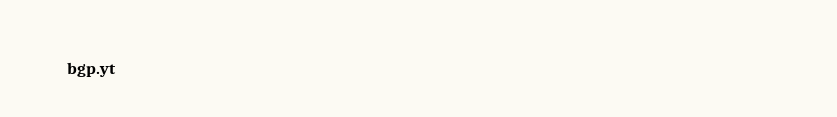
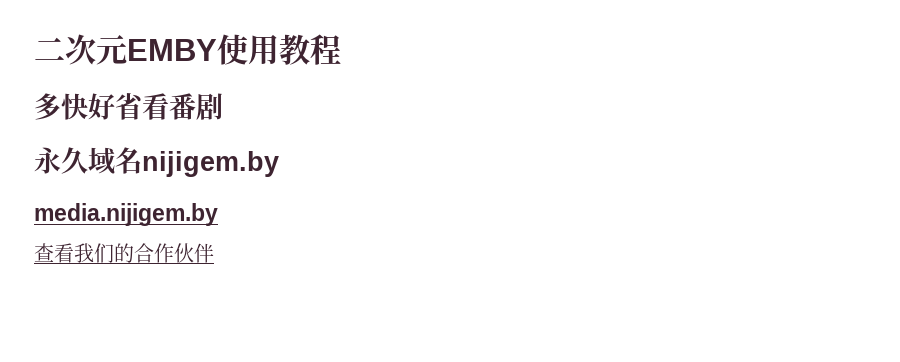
- bgp.yt
+ 二次元EMBY使用教程
+ 多快好省看番剧
+ 永久域名nijigem.by
+ media.nijigem.by
+ 查看我们的合作伙伴

